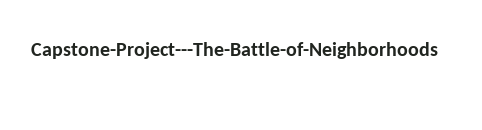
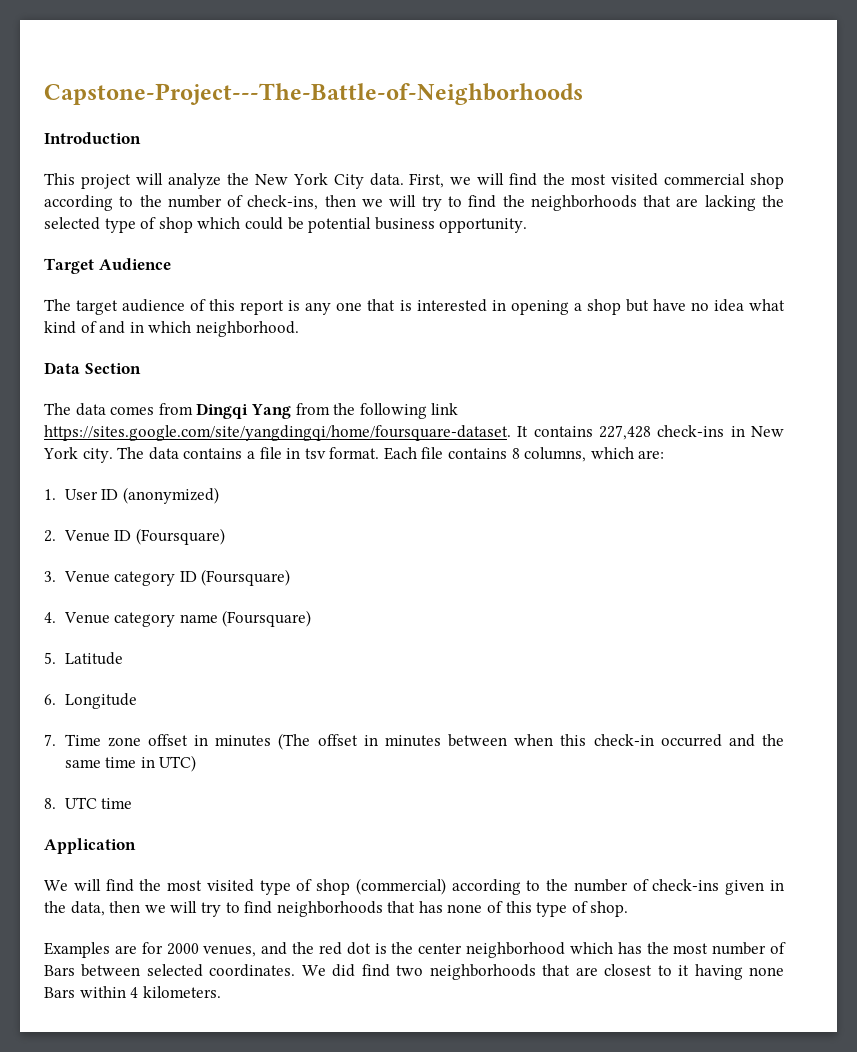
+ Introduction
+ This project will analyze the New York City data. First, we will find the most visited commercial shop according to the number of check-ins, then we will try to find the neighborhoods that are lacking the selected type of shop which could be potential business opportunity.
+ Target Audience
+ The target audience of this report is any one that is interested in opening a shop but have no idea what kind of and in which neighborhood.
+ Data Section
+ The data comes from Dingqi Yang from the following link https://sites.google.com/site/yangdingqi/home/foursquare-dataset. It contains 227,428 check-ins in New York city. The data contains a file in tsv format. Each file contains 8 columns, which are:
+ 1. User ID (anonymized)
+ 2. Venue ID (Foursquare)
+ 3. Venue category ID (Foursquare)
+ 4. Venue category name (Foursquare)
+ 5. Latitude
+ 6. Longitude
+ 7. Time zone offset in minutes (The offset in minutes between when this check-in occurred and the same time in UTC)
+ 8. UTC time
+ Application
+ We will find the most visited type of shop (commercial) according to the number of check-ins given in the data, then we will try to find neighborhoods that has none of this type of shop.
+ Examples are for 2000 venues, and the red dot is the center neighborhood which has the most number of Bars between selected coordinates. We did find two neighborhoods that are closest to it having none Bars within 4 kilometers.

